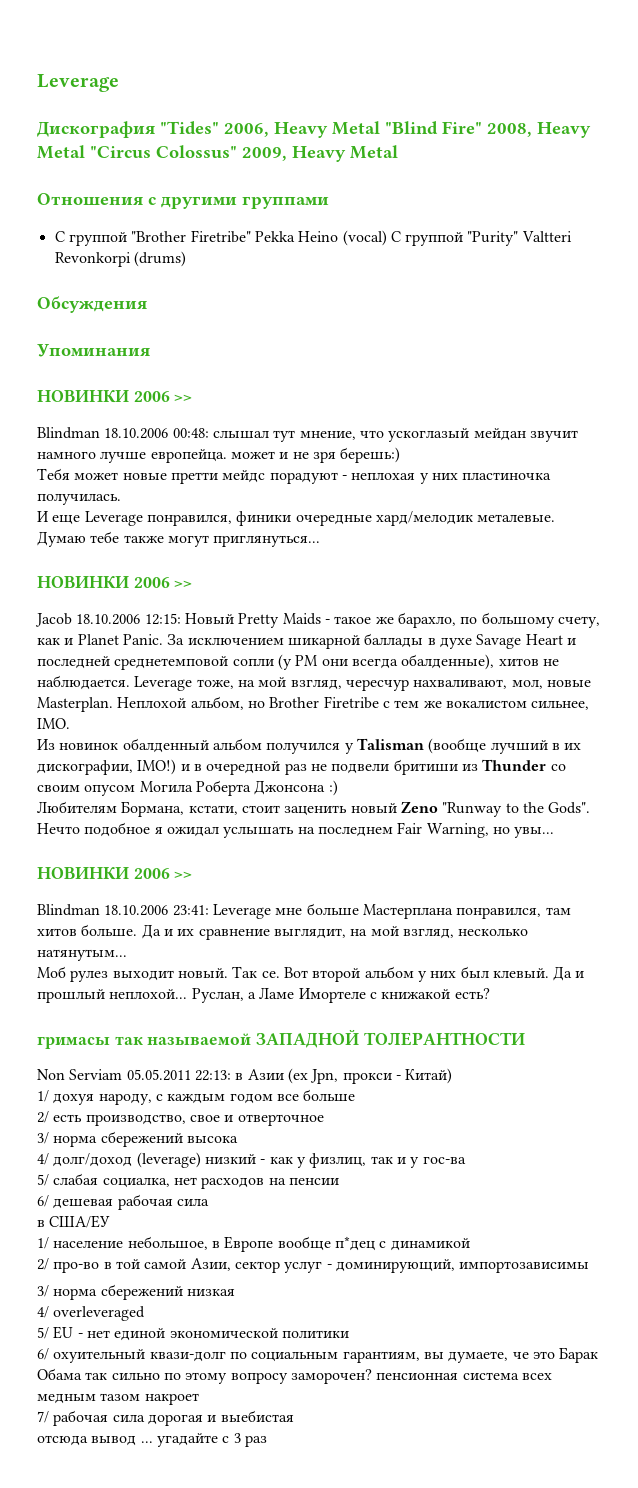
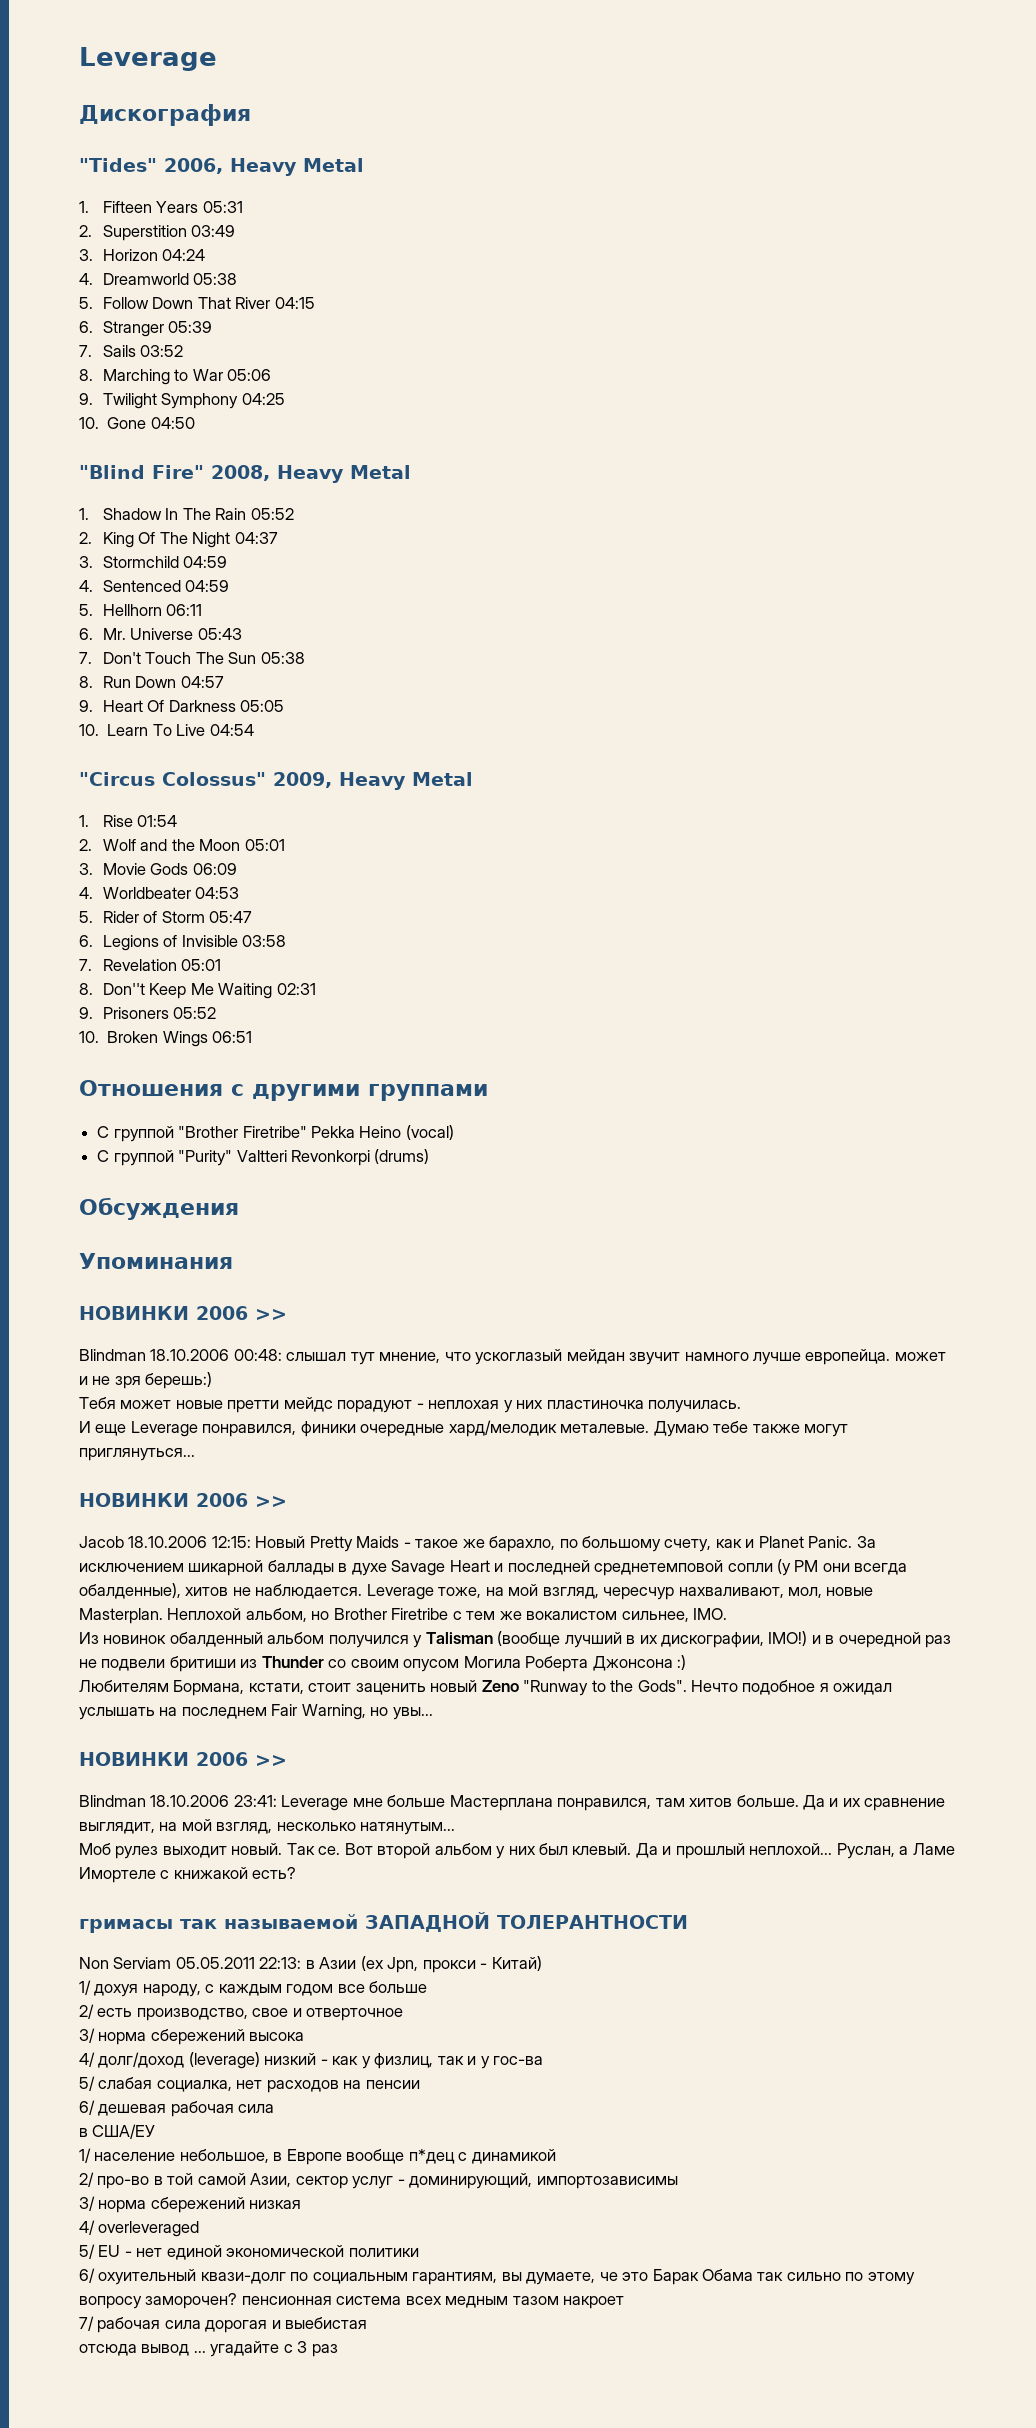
- Дискография "Tides" 2006, Heavy Metal "Blind Fire" 2008, Heavy Metal "Circus Colossus" 2009, Heavy Metal
+ Дискография
+ "Tides" 2006, Heavy Metal
+ 1. Fifteen Years 05:31
+ 2. Superstition 03:49
+ 3. Horizon 04:24
+ 4. Dreamworld 05:38
+ 5. Follow Down That River 04:15
+ 6. Stranger 05:39
+ 7. Sails 03:52
+ 8. Marching to War 05:06
+ 9. Twilight Symphony 04:25
+ 10. Gone 04:50
+ "Blind Fire" 2008, Heavy Metal
+ 1. Shadow In The Rain 05:52
+ 2. King Of The Night 04:37
+ 3. Stormchild 04:59
+ 4. Sentenced 04:59
+ 5. Hellhorn 06:11
+ 6. Mr. Universe 05:43
+ 7. Don't Touch The Sun 05:38
+ 8. Run Down 04:57
+ 9. Heart Of Darkness 05:05
+ 10. Learn To Live 04:54
+ "Circus Colossus" 2009, Heavy Metal
+ 1. Rise 01:54
+ 2. Wolf and the Moon 05:01
+ 3. Movie Gods 06:09
+ 4. Worldbeater 04:53
+ 5. Rider of Storm 05:47
+ 6. Legions of Invisible 03:58
+ 7. Revelation 05:01
+ 8. Don''t Keep Me Waiting 02:31
+ 9. Prisoners 05:52
+ 10. Broken Wings 06:51
- C группой "Brother Firetribe" Pekka Heino (vocal) C группой "Purity" Valtteri Revonkorpi (drums)
+ C группой "Brother Firetribe" Pekka Heino (vocal)
+ C группой "Purity" Valtteri Revonkorpi (drums)

